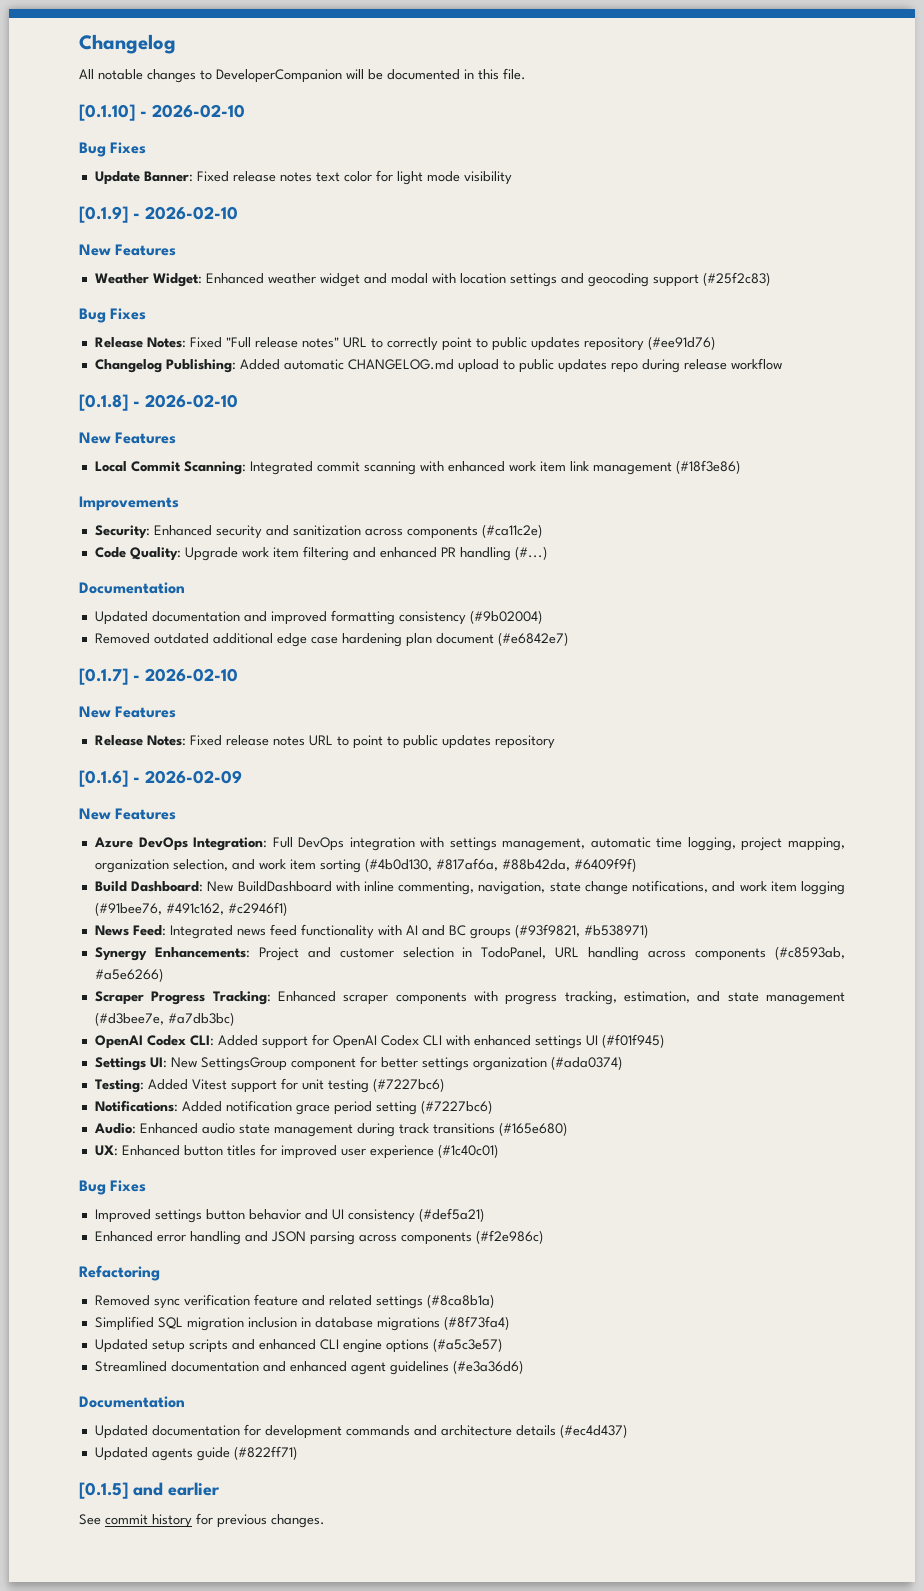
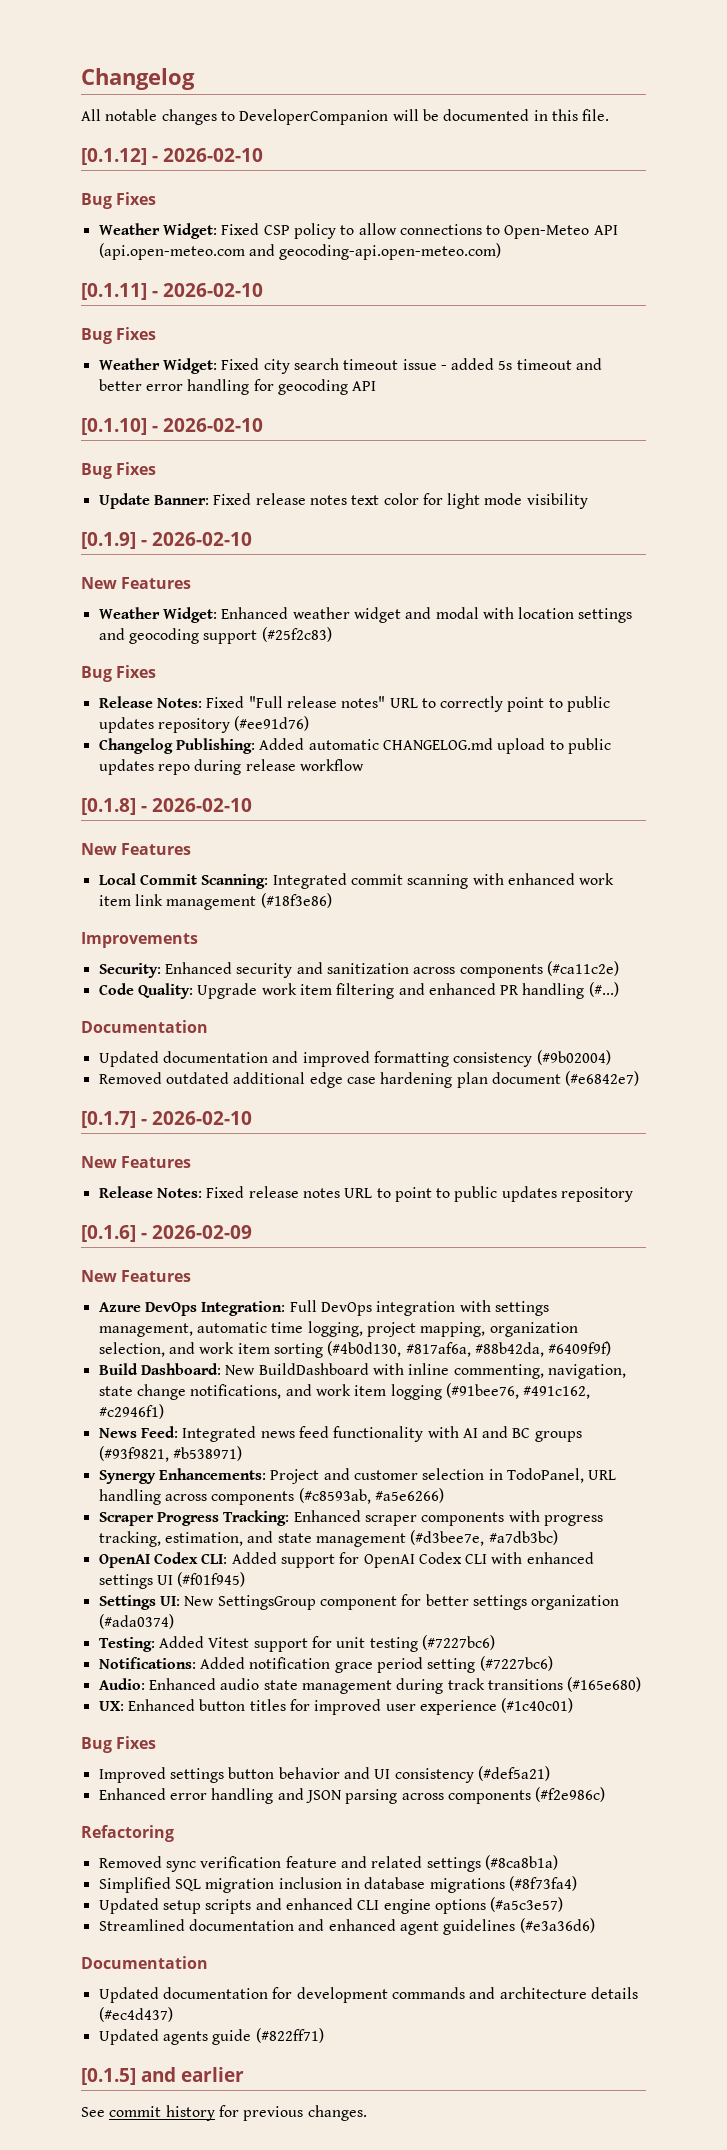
+ [0.1.12] - 2026-02-10
+ Bug Fixes
+ Weather Widget: Fixed CSP policy to allow connections to Open-Meteo API (api.open-meteo.com and geocoding-api.open-meteo.com)
+ [0.1.11] - 2026-02-10
+ Bug Fixes
+ Weather Widget: Fixed city search timeout issue - added 5s timeout and better error handling for geocoding API

